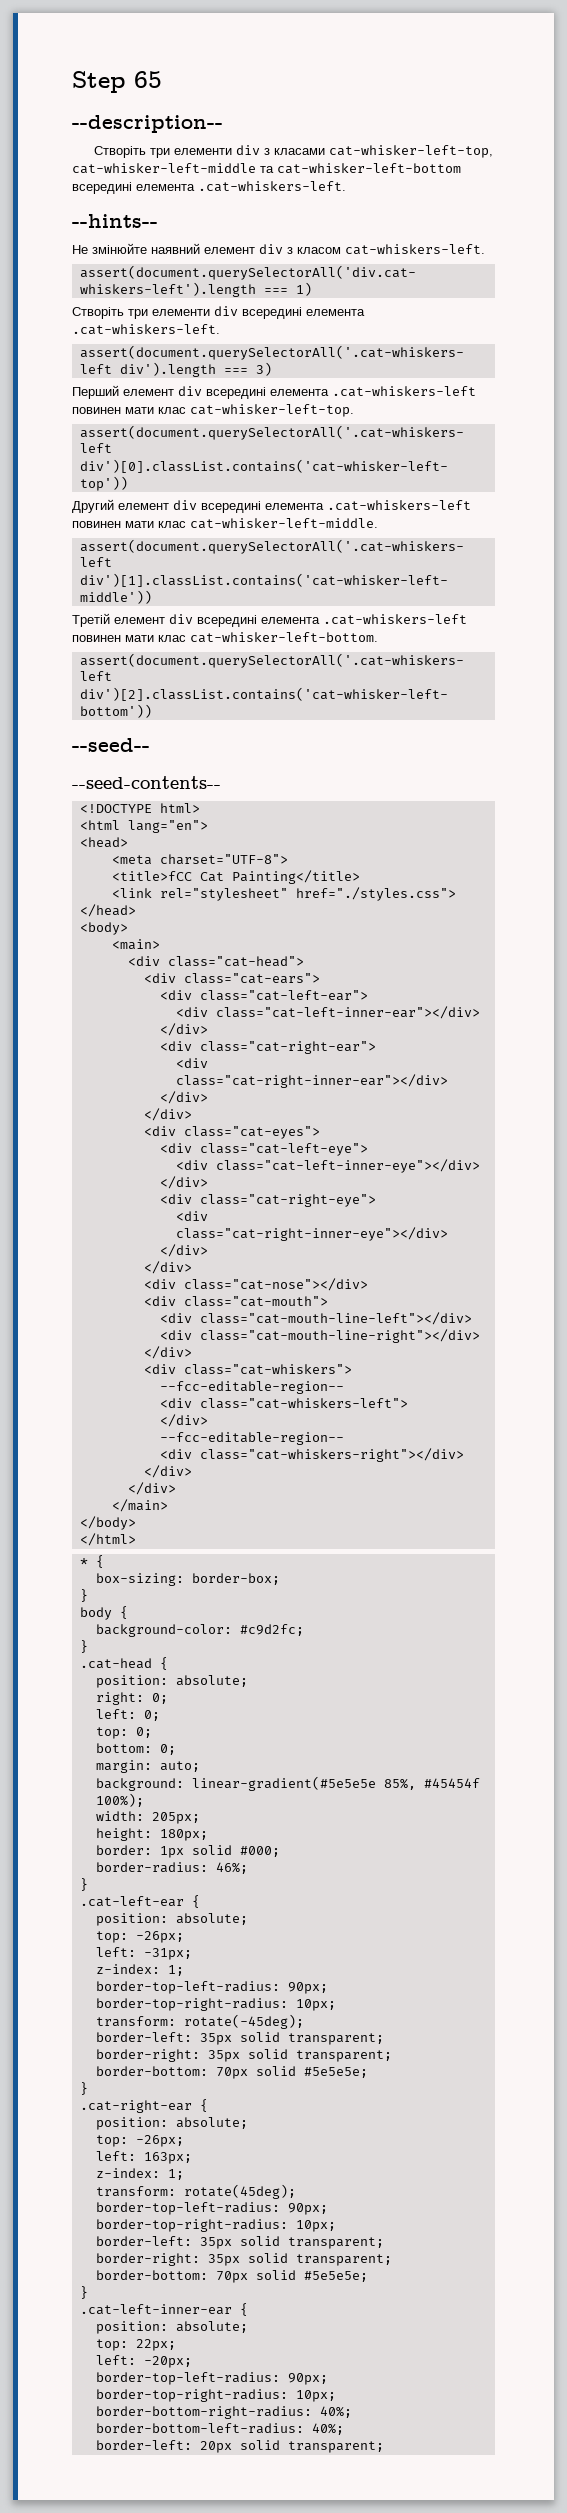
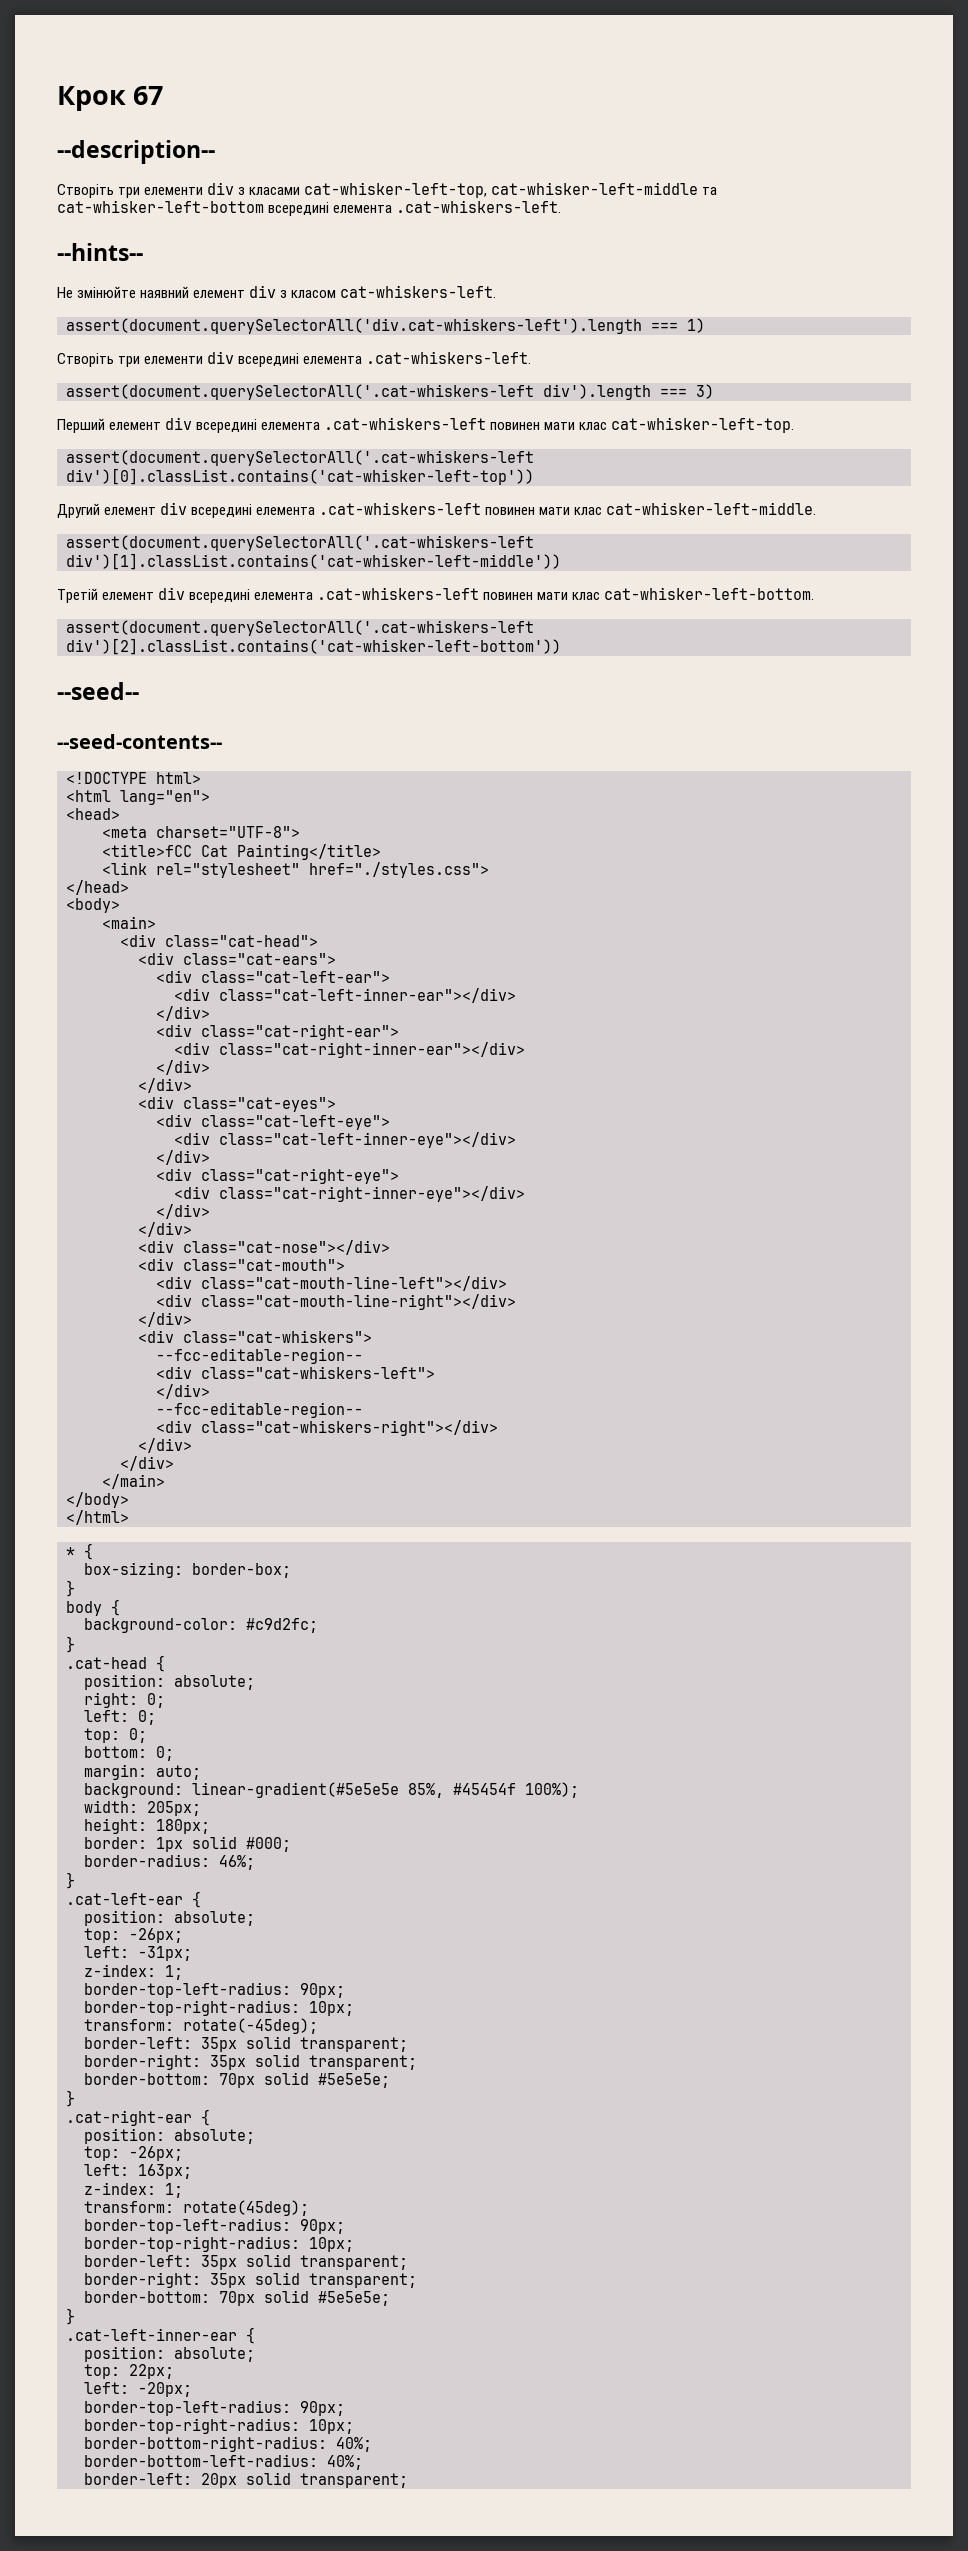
- Step 65
+ Крок 67

